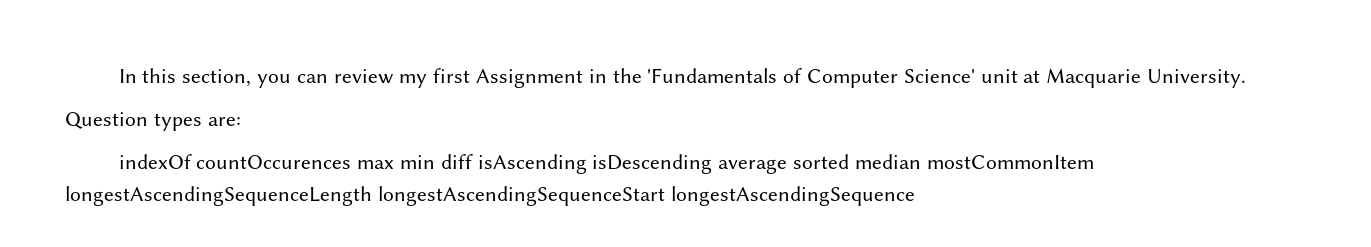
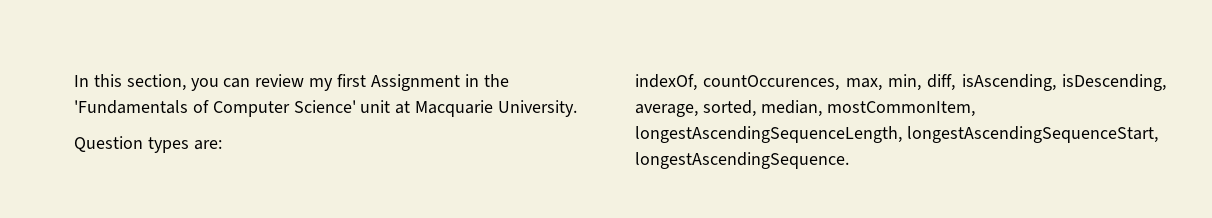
- indexOf countOccurences max min diff isAscending isDescending average sorted median mostCommonItem longestAscendingSequenceLength longestAscendingSequenceStart longestAscendingSequence
+ indexOf, countOccurences, max, min, diff, isAscending, isDescending, average, sorted, median, mostCommonItem, longestAscendingSequenceLength, longestAscendingSequenceStart, longestAscendingSequence.

